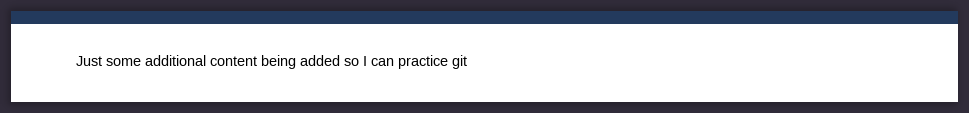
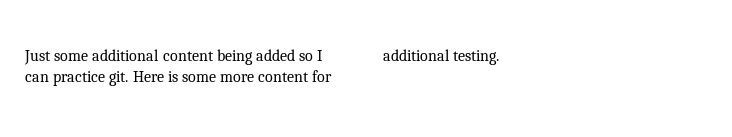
- Just some additional content being added so I can practice git
+ Just some additional content being added so I can practice git. Here is some more content for additional testing.

